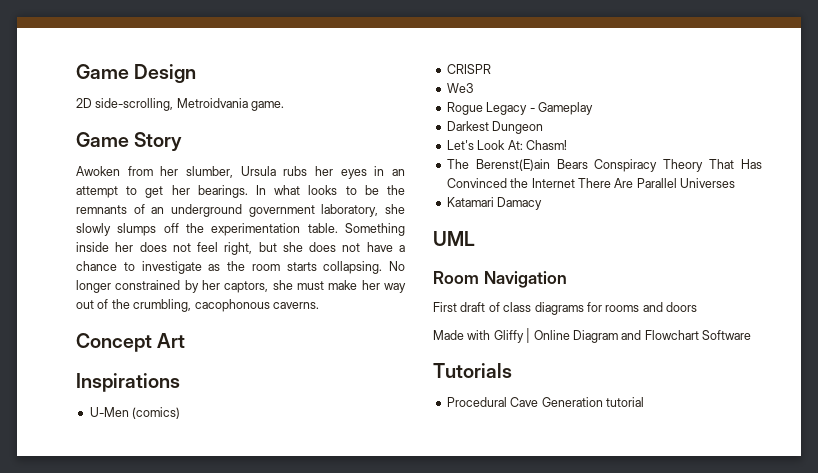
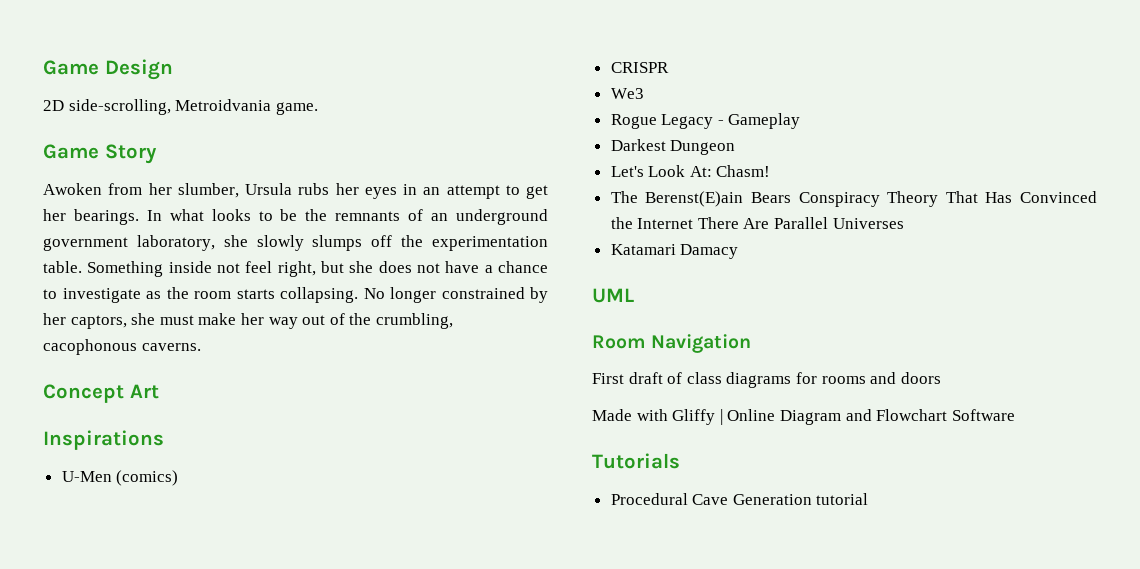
- Something inside her does not feel right, but she does not have a chance to investigate as the room starts collapsing.
+ Something inside not feel right, but she does not have a chance to investigate as the room starts collapsing.

